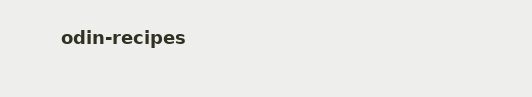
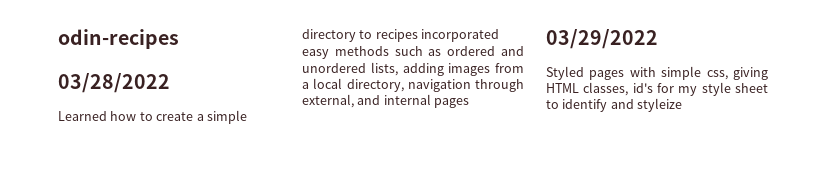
+ 03/28/2022
+ Learned how to create a simple directory to recipes incorporated easy methods such as ordered and unordered lists, adding images from a local directory, navigation through external, and internal pages
+ 03/29/2022
+ Styled pages with simple css, giving HTML classes, id's for my style sheet to identify and styleize

